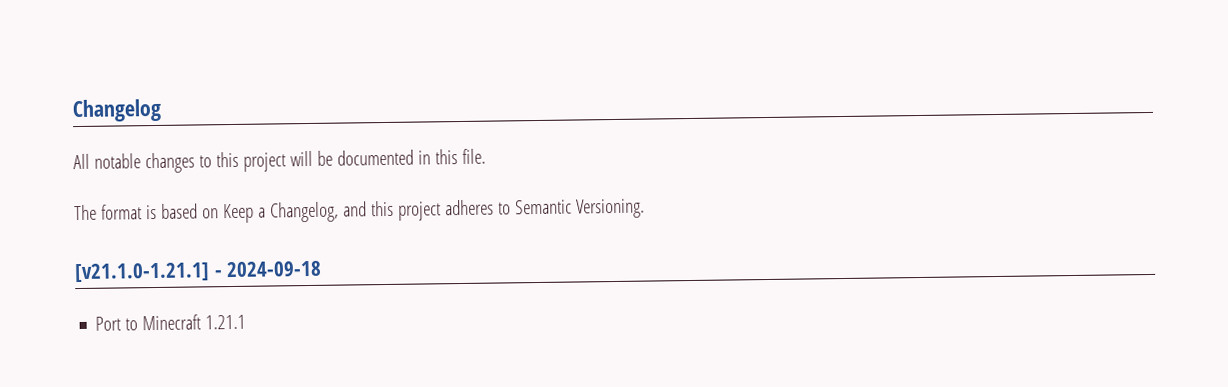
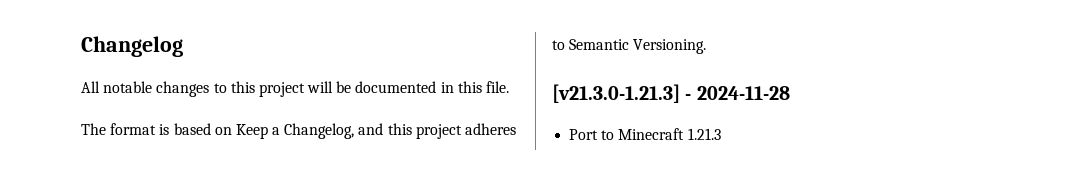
- [v21.1.0-1.21.1] - 2024-09-18
+ [v21.3.0-1.21.3] - 2024-11-28
- Port to Minecraft 1.21.1
+ Port to Minecraft 1.21.3

